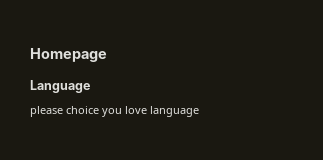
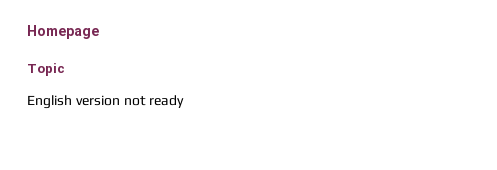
- Language
- please choice you love language
+ Topic
+ English version not ready

